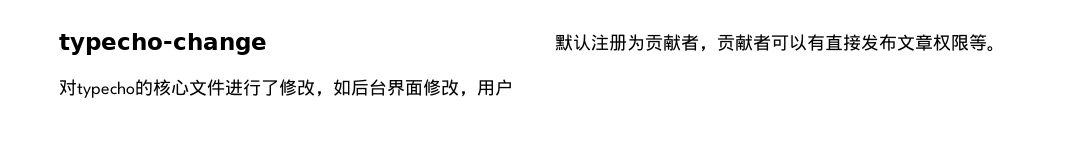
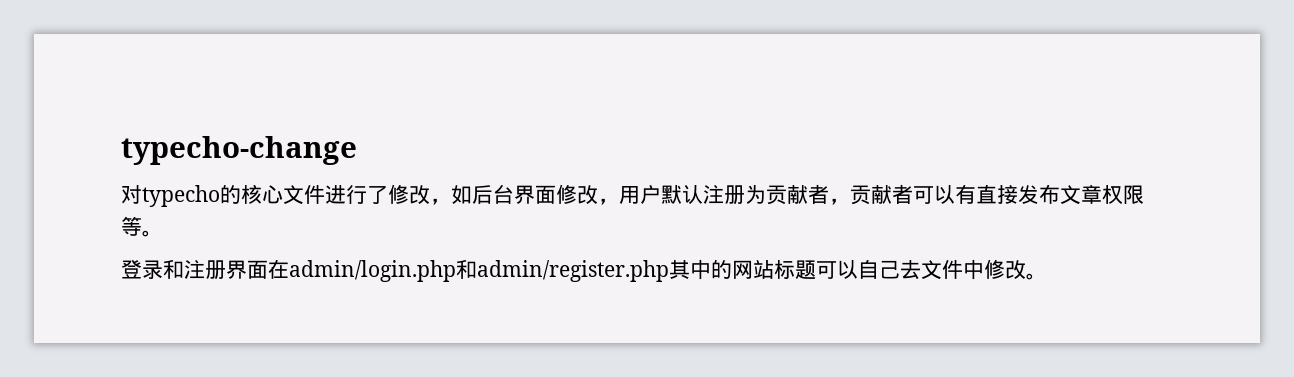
+ 登录和注册界面在admin/login.php和admin/register.php其中的网站标题可以自己去文件中修改。

